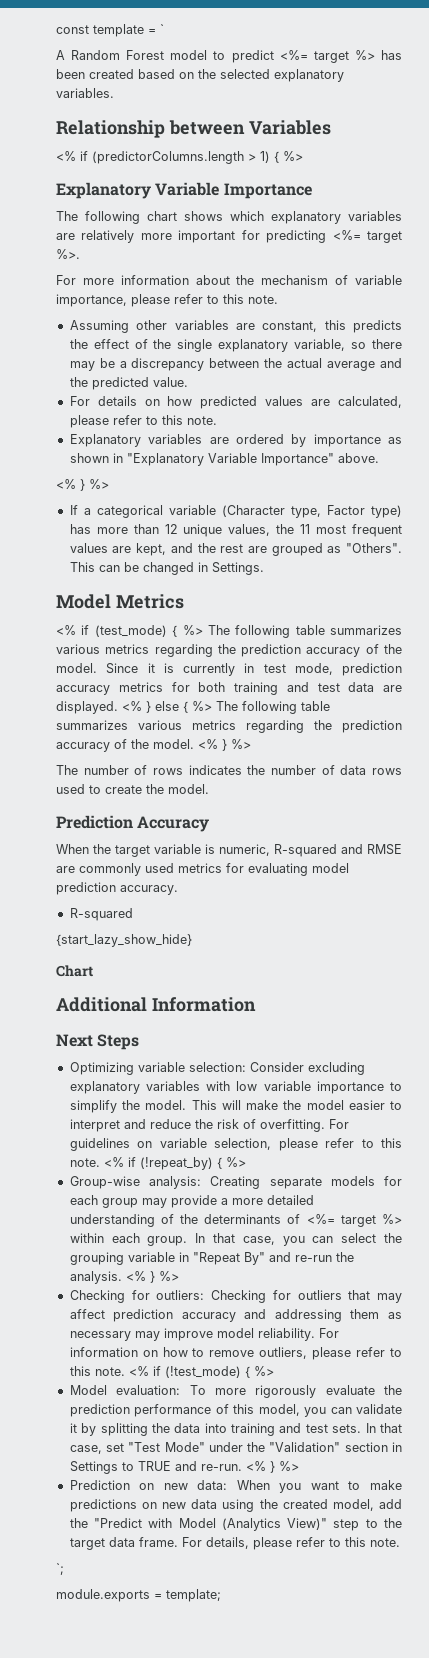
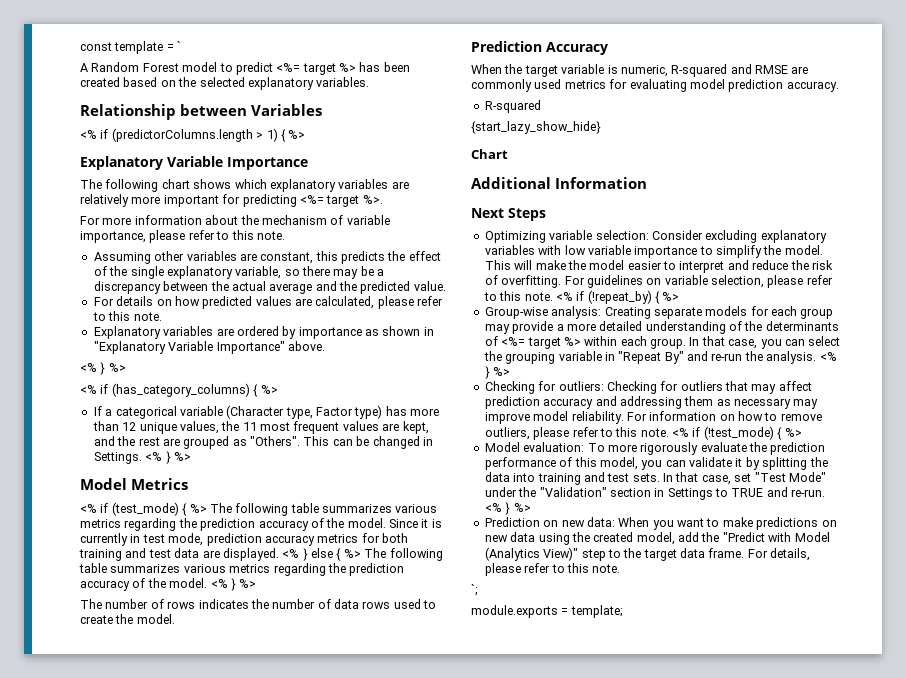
+ <% if (has_category_columns) { %>
- This can be changed in Settings.
+ This can be changed in Settings. <% } %>

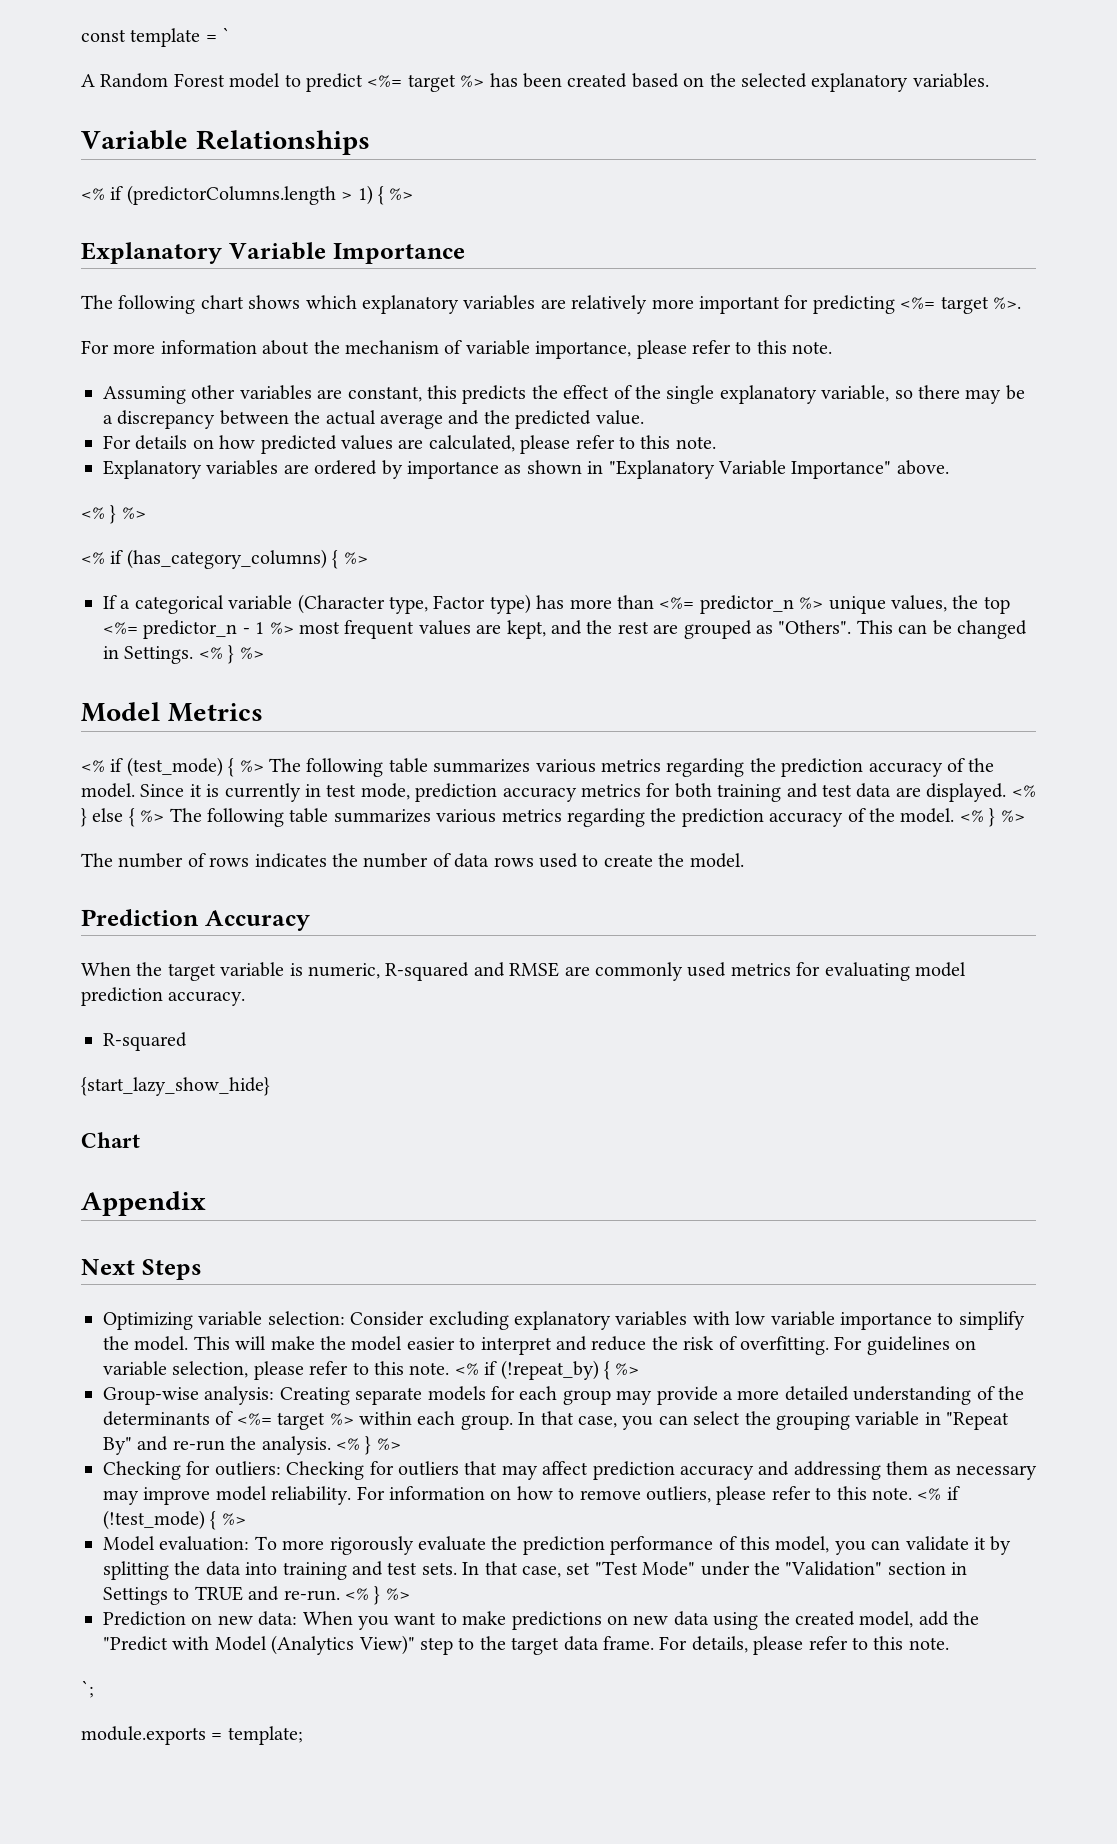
- Relationship between Variables
+ Variable Relationships
- If a categorical variable (Character type, Factor type) has more than 12 unique values, the 11 most frequent values are kept, and the rest are grouped as "Others".
+ If a categorical variable (Character type, Factor type) has more than <%= predictor_n %> unique values, the top <%= predictor_n - 1 %> most frequent values are kept, and the rest are grouped as "Others".
- Additional Information
+ Appendix

